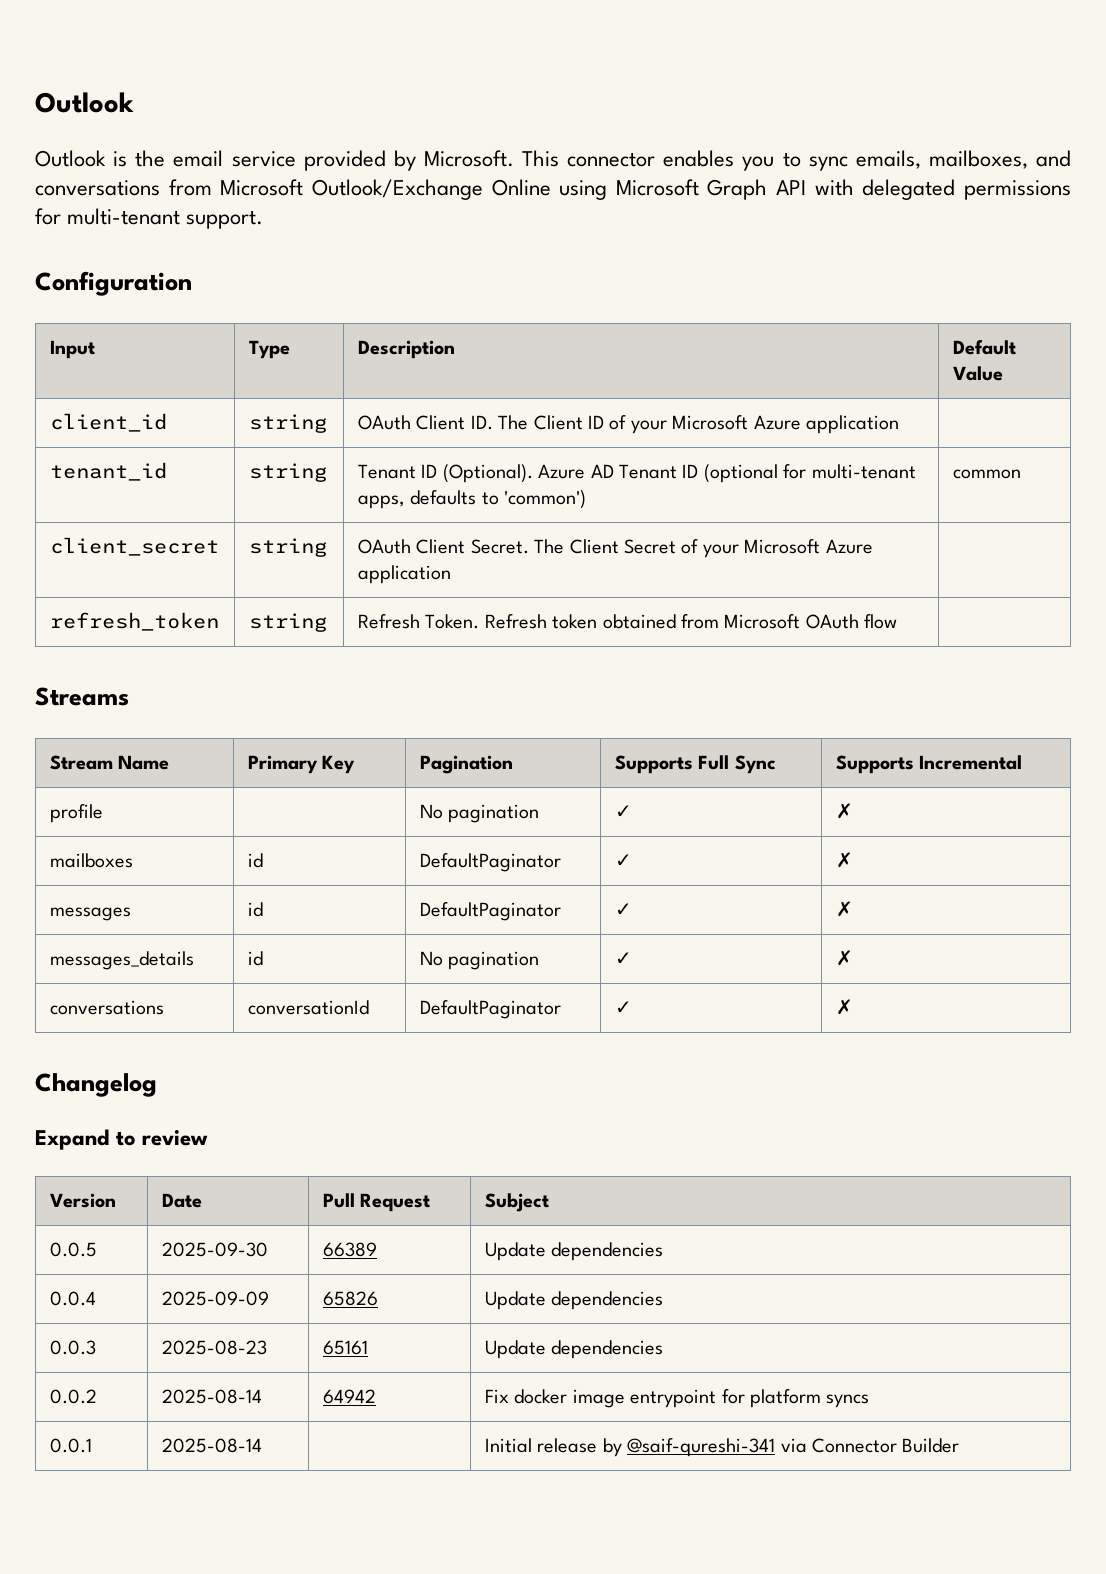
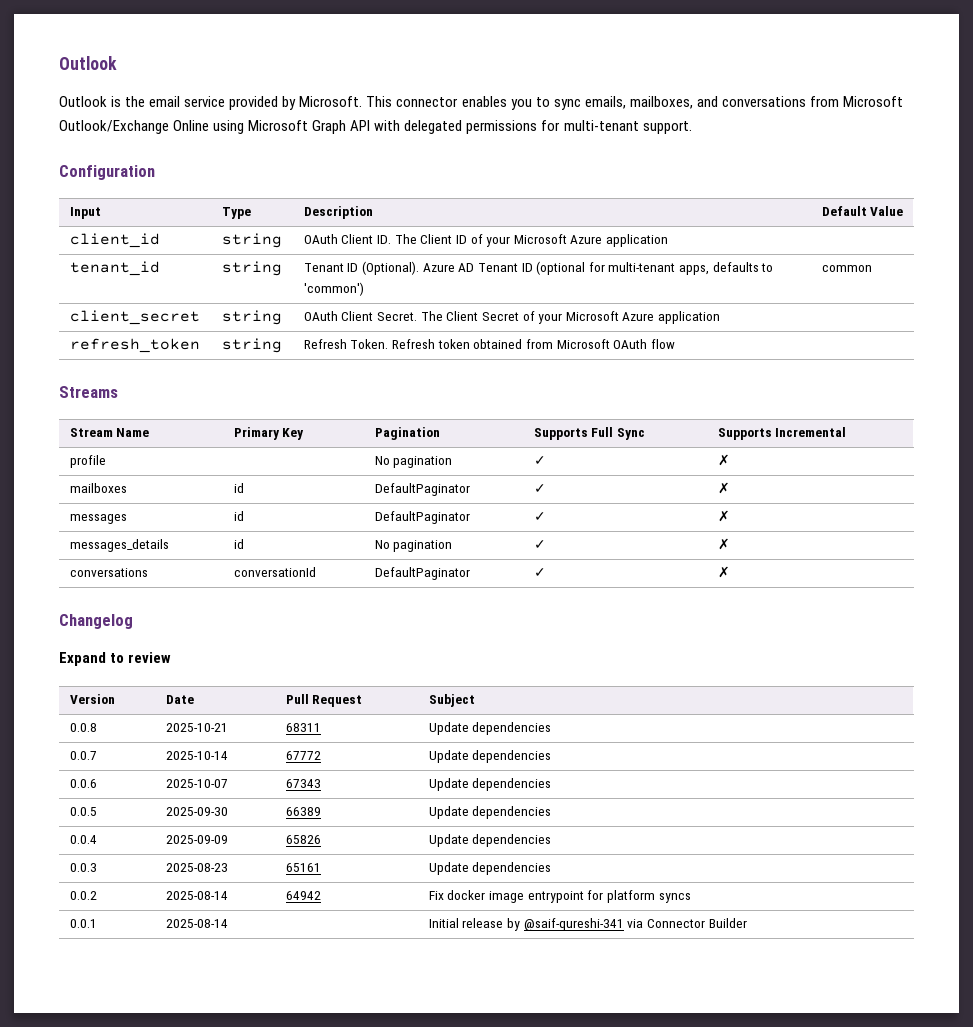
+ 0.0.8 | 2025-10-21 | 68311 | Update dependencies
+ 0.0.7 | 2025-10-14 | 67772 | Update dependencies
+ 0.0.6 | 2025-10-07 | 67343 | Update dependencies

